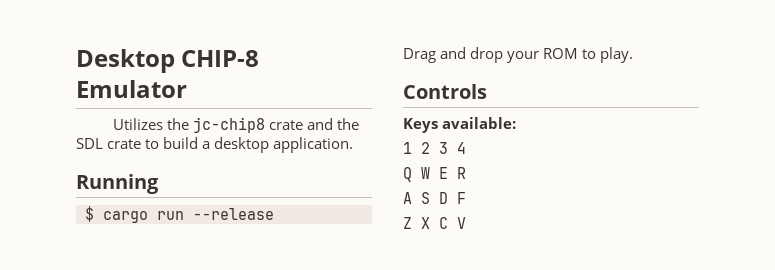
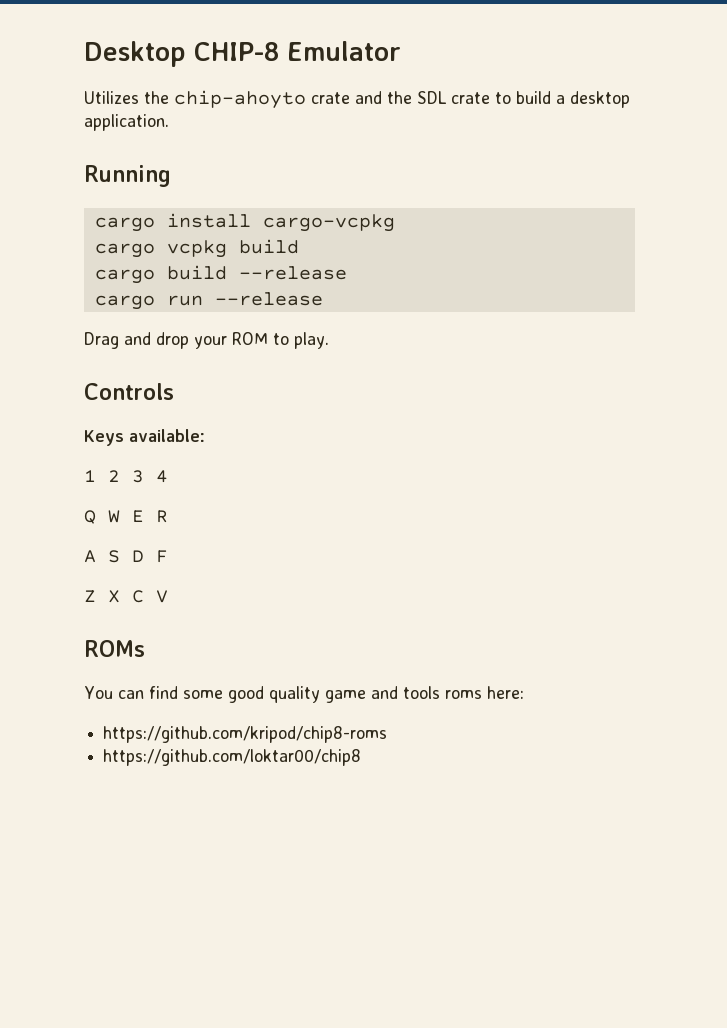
- Utilizes the jc-chip8 crate and the SDL crate to build a desktop application.
+ Utilizes the chip-ahoyto crate and the SDL crate to build a desktop application.
- $ cargo run --release
+ cargo install cargo-vcpkg
+ cargo vcpkg build
+ cargo build --release
+ cargo run --release
+ ROMs
+ You can find some good quality game and tools roms here:
+ https://github.com/kripod/chip8-roms
+ https://github.com/loktar00/chip8

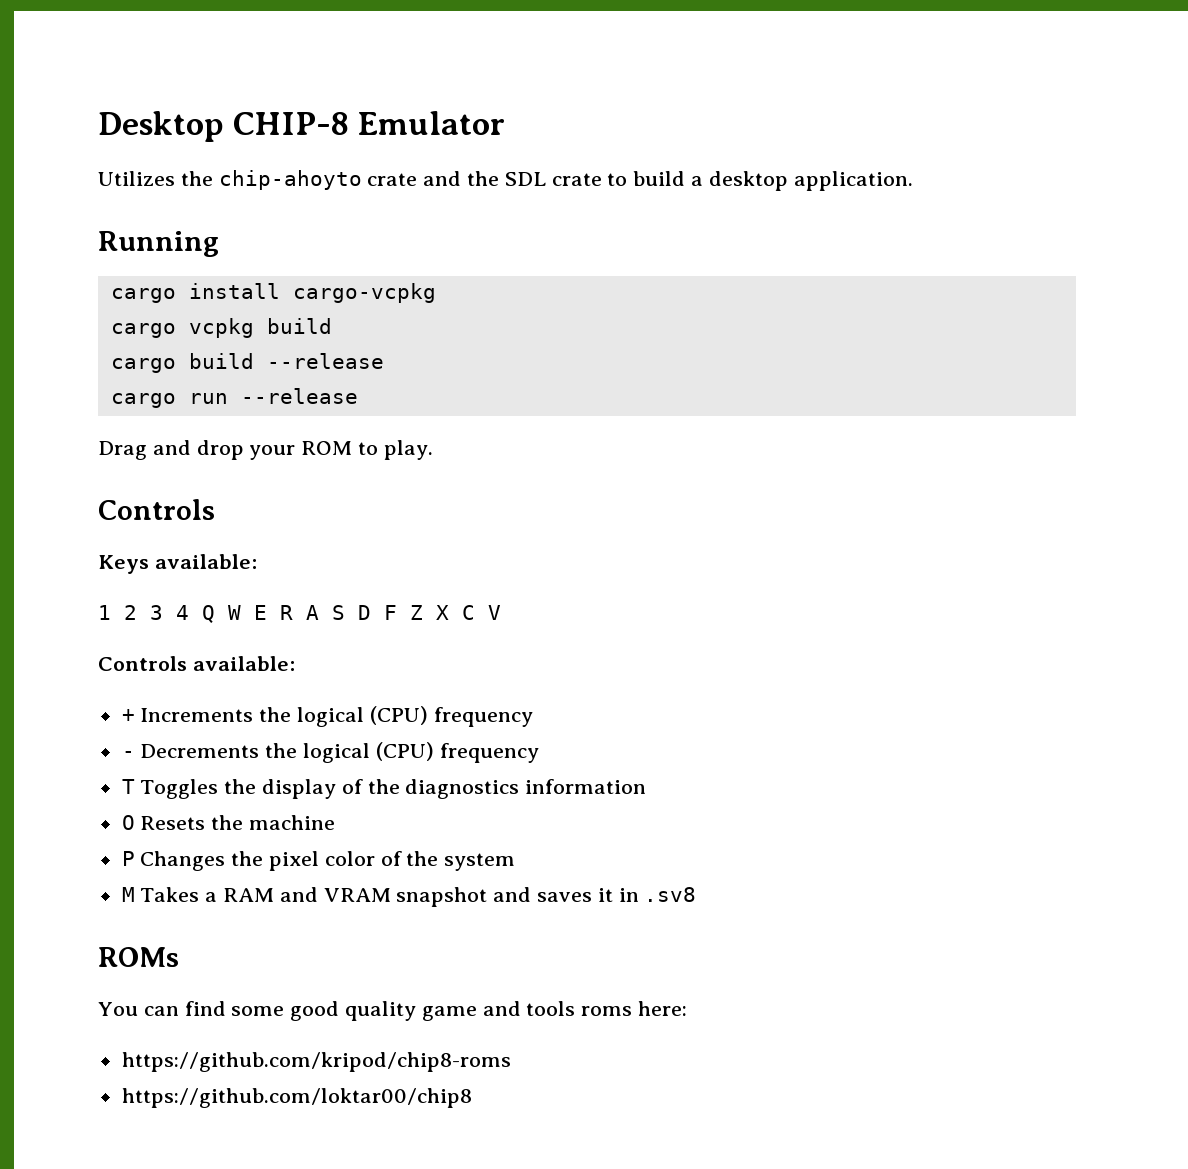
- 1 2 3 4
- Q W E R
- A S D F
- Z X C V
+ 1 2 3 4 Q W E R A S D F Z X C V
+ Controls available:
+ + Increments the logical (CPU) frequency
+ - Decrements the logical (CPU) frequency
+ T Toggles the display of the diagnostics information
+ O Resets the machine
+ P Changes the pixel color of the system
+ M Takes a RAM and VRAM snapshot and saves it in .sv8

